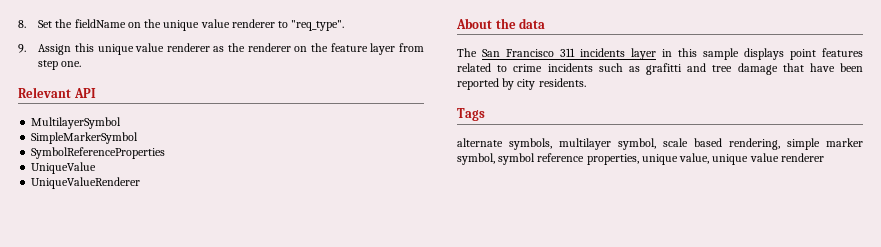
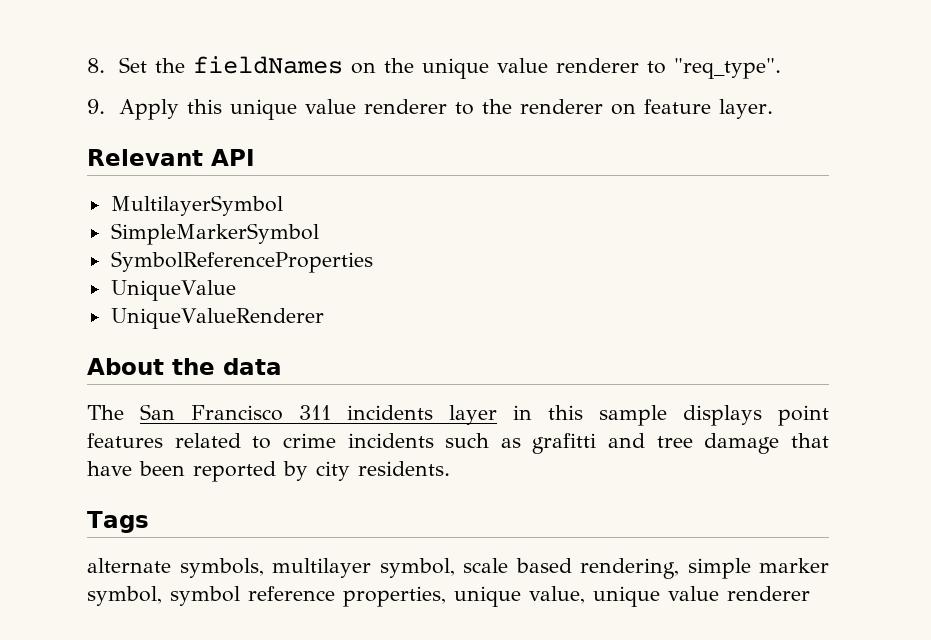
- 8. Set the fieldName on the unique value renderer to "req_type".
+ 8. Set the fieldNames on the unique value renderer to "req_type".
- 9. Assign this unique value renderer as the renderer on the feature layer from step one.
+ 9. Apply this unique value renderer to the renderer on feature layer.

